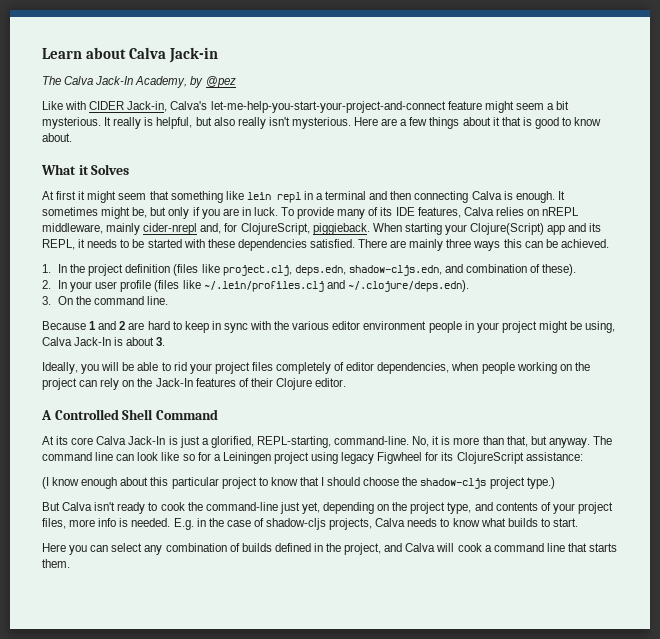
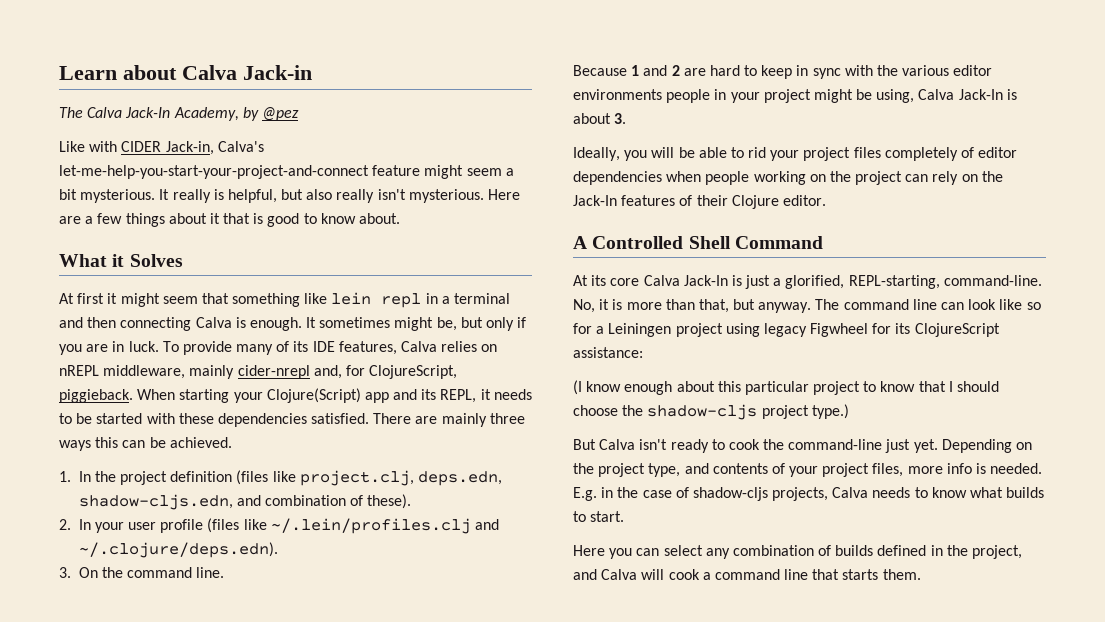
- Because 1 and 2 are hard to keep in sync with the various editor environment people in your project might be using, Calva Jack-In is about 3.
+ Because 1 and 2 are hard to keep in sync with the various editor environments people in your project might be using, Calva Jack-In is about 3.
- Ideally, you will be able to rid your project files completely of editor dependencies, when people working on the project can rely on the Jack-In features of their Clojure editor.
+ Ideally, you will be able to rid your project files completely of editor dependencies when people working on the project can rely on the Jack-In features of their Clojure editor.
- But Calva isn't ready to cook the command-line just yet, depending on the project type, and contents of your project files, more info is needed.
+ But Calva isn't ready to cook the command-line just yet. Depending on the project type, and contents of your project files, more info is needed.

